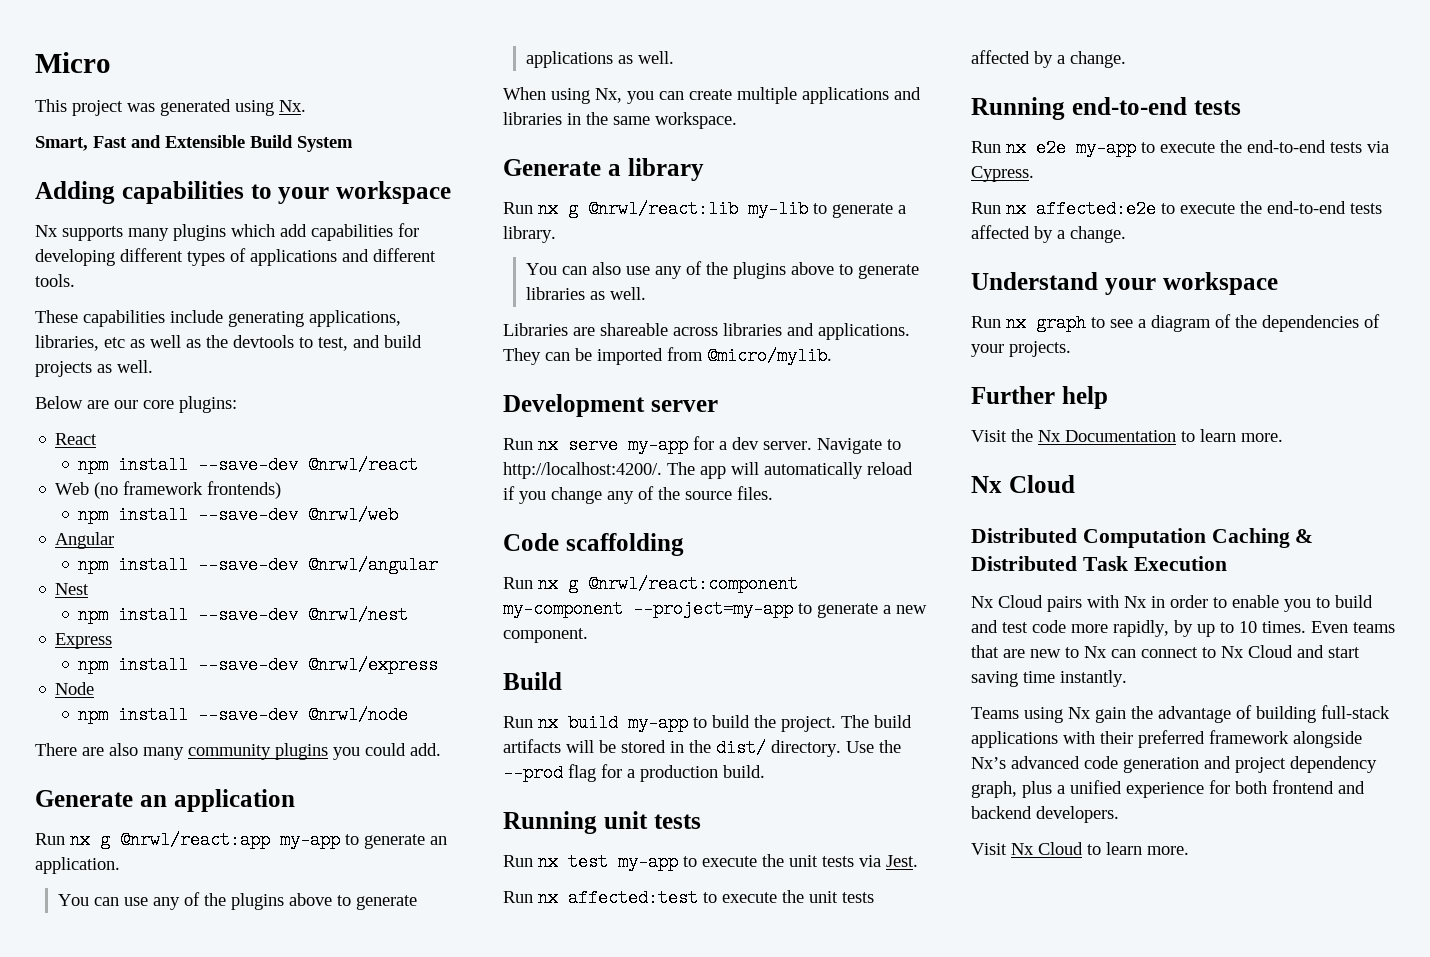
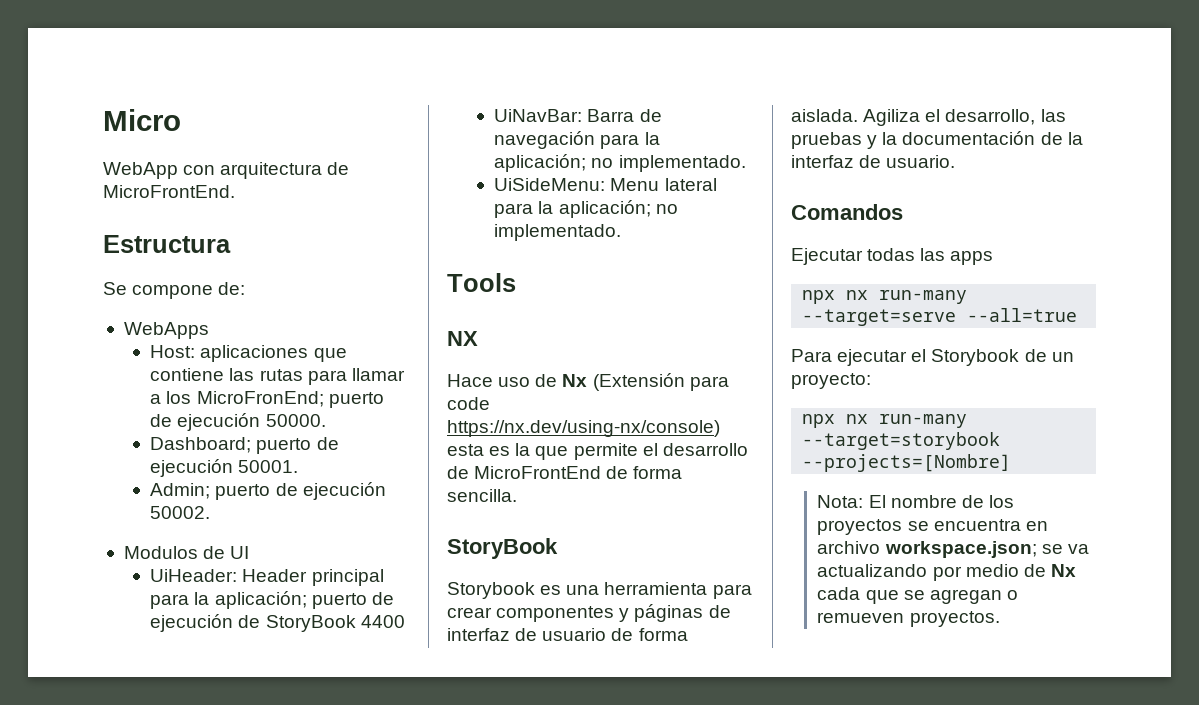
- This project was generated using Nx.
- Smart, Fast and Extensible Build System
- Adding capabilities to your workspace
- Nx supports many plugins which add capabilities for developing different types of applications and different tools.
- These capabilities include generating applications, libraries, etc as well as the devtools to test, and build projects as well.
- Below are our core plugins:
- React
- npm install --save-dev @nrwl/react
- Web (no framework frontends)
- npm install --save-dev @nrwl/web
- Angular
- npm install --save-dev @nrwl/angular
- Nest
- npm install --save-dev @nrwl/nest
- Express
- npm install --save-dev @nrwl/express
- Node
- npm install --save-dev @nrwl/node
- There are also many community plugins you could add.
- Generate an application
- Run nx g @nrwl/react:app my-app to generate an application.
- You can use any of the plugins above to generate applications as well.
- When using Nx, you can create multiple applications and libraries in the same workspace.
- Generate a library
- Run nx g @nrwl/react:lib my-lib to generate a library.
- You can also use any of the plugins above to generate libraries as well.
- Libraries are shareable across libraries and applications. They can be imported from @micro/mylib.
- Development server
- Run nx serve my-app for a dev server. Navigate to http://localhost:4200/. The app will automatically reload if you change any of the source files.
- Code scaffolding
- Run nx g @nrwl/react:component my-component --project=my-app to generate a new component.
- Build
- Run nx build my-app to build the project. The build artifacts will be stored in the dist/ directory. Use the --prod flag for a production build.
- Running unit tests
- Run nx test my-app to execute the unit tests via Jest.
- Run nx affected:test to execute the unit tests affected by a change.
- Running end-to-end tests
- Run nx e2e my-app to execute the end-to-end tests via Cypress.
- Run nx affected:e2e to execute the end-to-end tests affected by a change.
- Understand your workspace
- Run nx graph to see a diagram of the dependencies of your projects.
- Further help
- Visit the Nx Documentation to learn more.
- Nx Cloud
- Distributed Computation Caching & Distributed Task Execution
- Nx Cloud pairs with Nx in order to enable you to build and test code more rapidly, by up to 10 times. Even teams that are new to Nx can connect to Nx Cloud and start saving time instantly.
- Teams using Nx gain the advantage of building full-stack applications with their preferred framework alongside Nx’s advanced code generation and project dependency graph, plus a unified experience for both frontend and backend developers.
- Visit Nx Cloud to learn more.
+ WebApp con arquitectura de MicroFrontEnd.
+ Estructura
+ Se compone de:
+ WebApps
+ Host: aplicaciones que contiene las rutas para llamar a los MicroFronEnd; puerto de ejecución 50000.
+ Dashboard; puerto de ejecución 50001.
+ Admin; puerto de ejecución 50002.
+ Modulos de UI
+ UiHeader: Header principal para la aplicación; puerto de ejecución de StoryBook 4400
+ UiNavBar: Barra de navegación para la aplicación; no implementado.
+ UiSideMenu: Menu lateral para la aplicación; no implementado.
+ Tools
+ NX
+ Hace uso de Nx (Extensión para code https://nx.dev/using-nx/console) esta es la que permite el desarrollo de MicroFrontEnd de forma sencilla.
+ StoryBook
+ Storybook es una herramienta para crear componentes y páginas de interfaz de usuario de forma aislada. Agiliza el desarrollo, las pruebas y la documentación de la interfaz de usuario.
+ Comandos
+ Ejecutar todas las apps
+ npx nx run-many --target=serve --all=true
+ Para ejecutar el Storybook de un proyecto:
+ npx nx run-many --target=storybook --projects=[Nombre]
+ Nota: El nombre de los proyectos se encuentra en archivo workspace.json; se va actualizando por medio de Nx cada que se agregan o remueven proyectos.

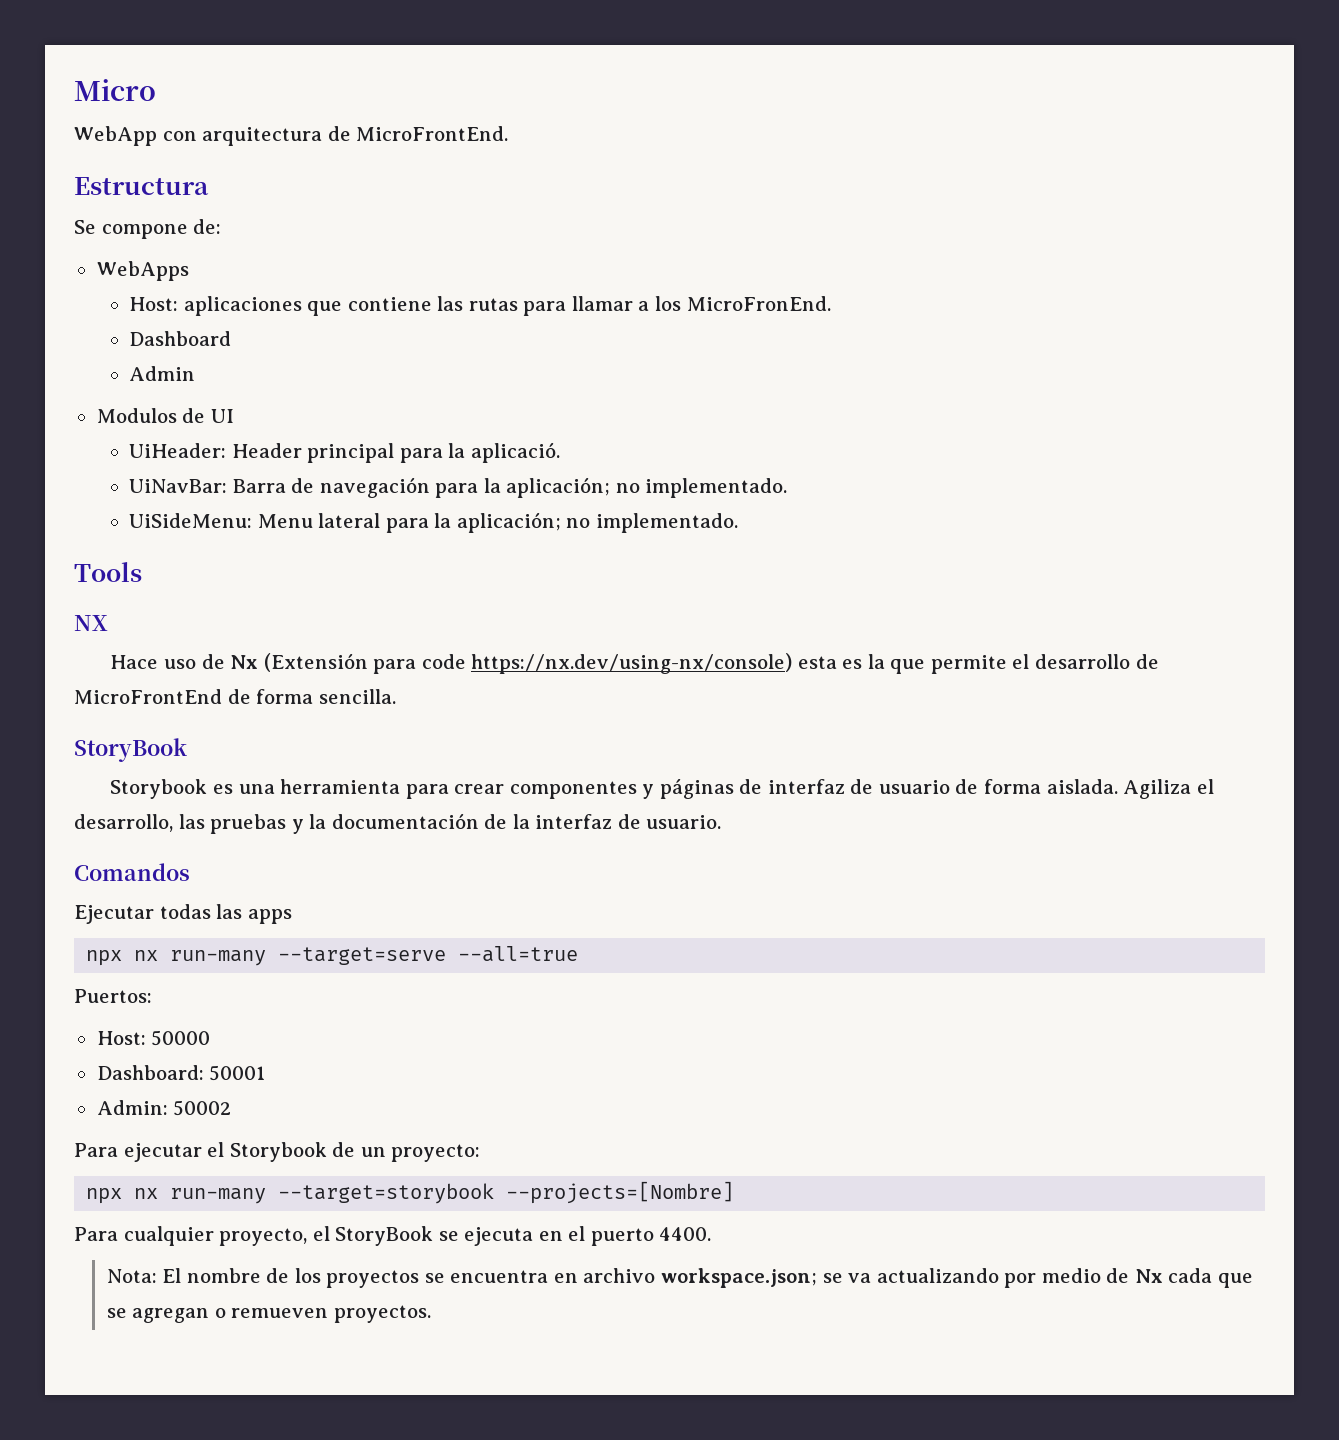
- Host: aplicaciones que contiene las rutas para llamar a los MicroFronEnd; puerto de ejecución 50000.
- Dashboard; puerto de ejecución 50001.
- Admin; puerto de ejecución 50002.
+ Host: aplicaciones que contiene las rutas para llamar a los MicroFronEnd.
+ Dashboard
+ Admin
- UiHeader: Header principal para la aplicación; puerto de ejecución de StoryBook 4400
+ UiHeader: Header principal para la aplicació.
+ Puertos:
+ Host: 50000
+ Dashboard: 50001
+ Admin: 50002
+ Para cualquier proyecto, el StoryBook se ejecuta en el puerto 4400.

